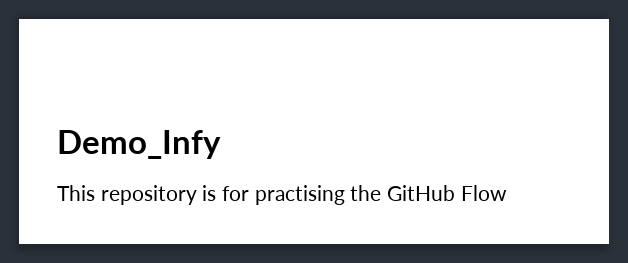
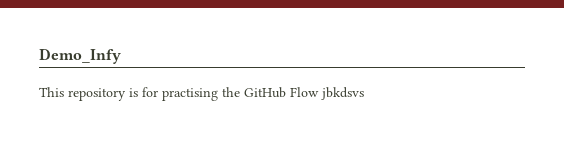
- This repository is for practising the GitHub Flow
+ This repository is for practising the GitHub Flow jbkdsvs

